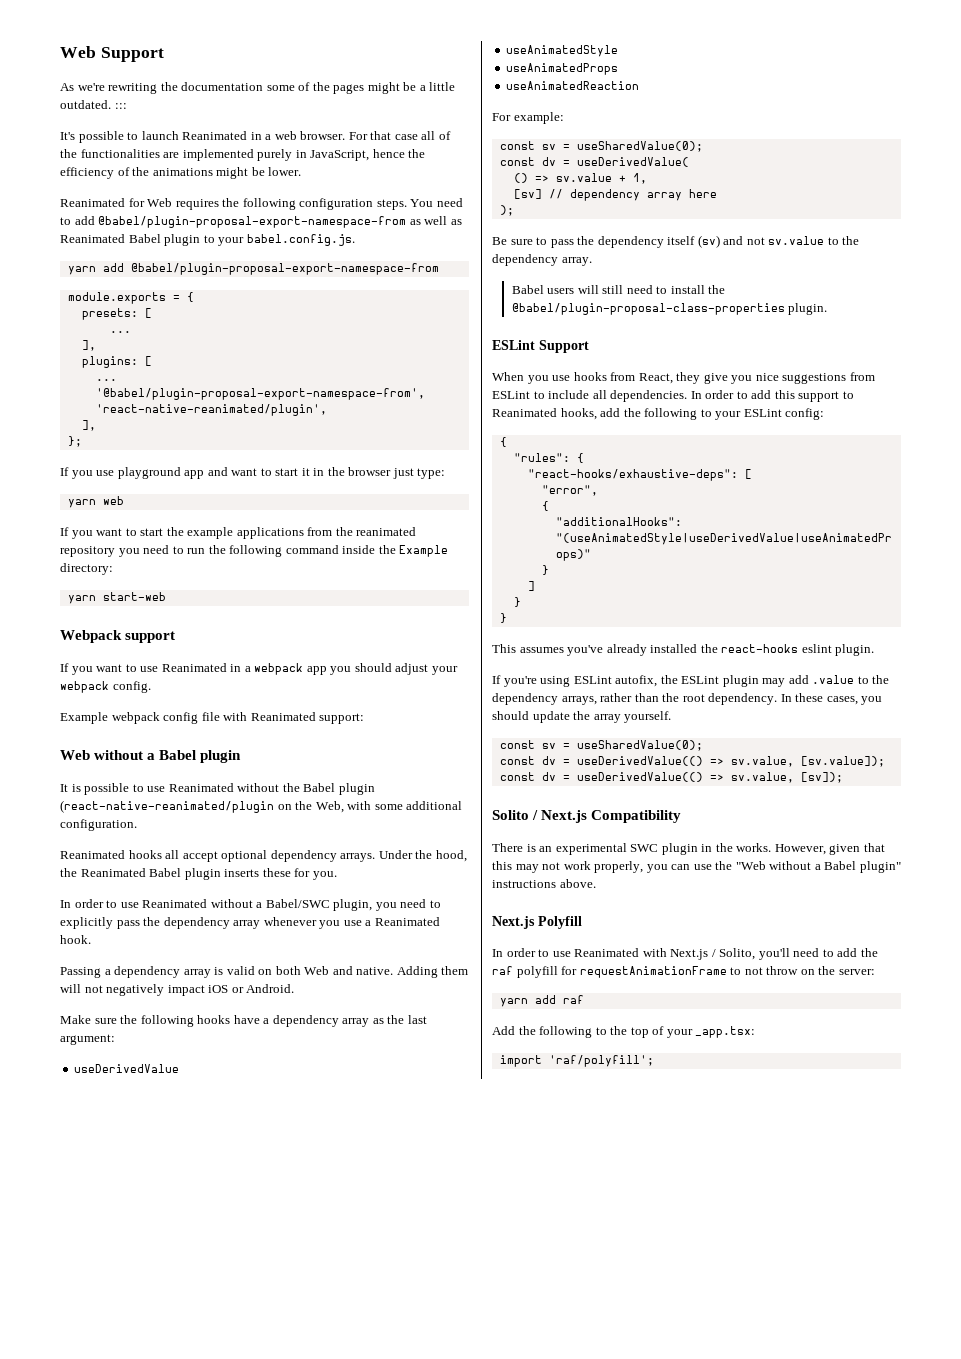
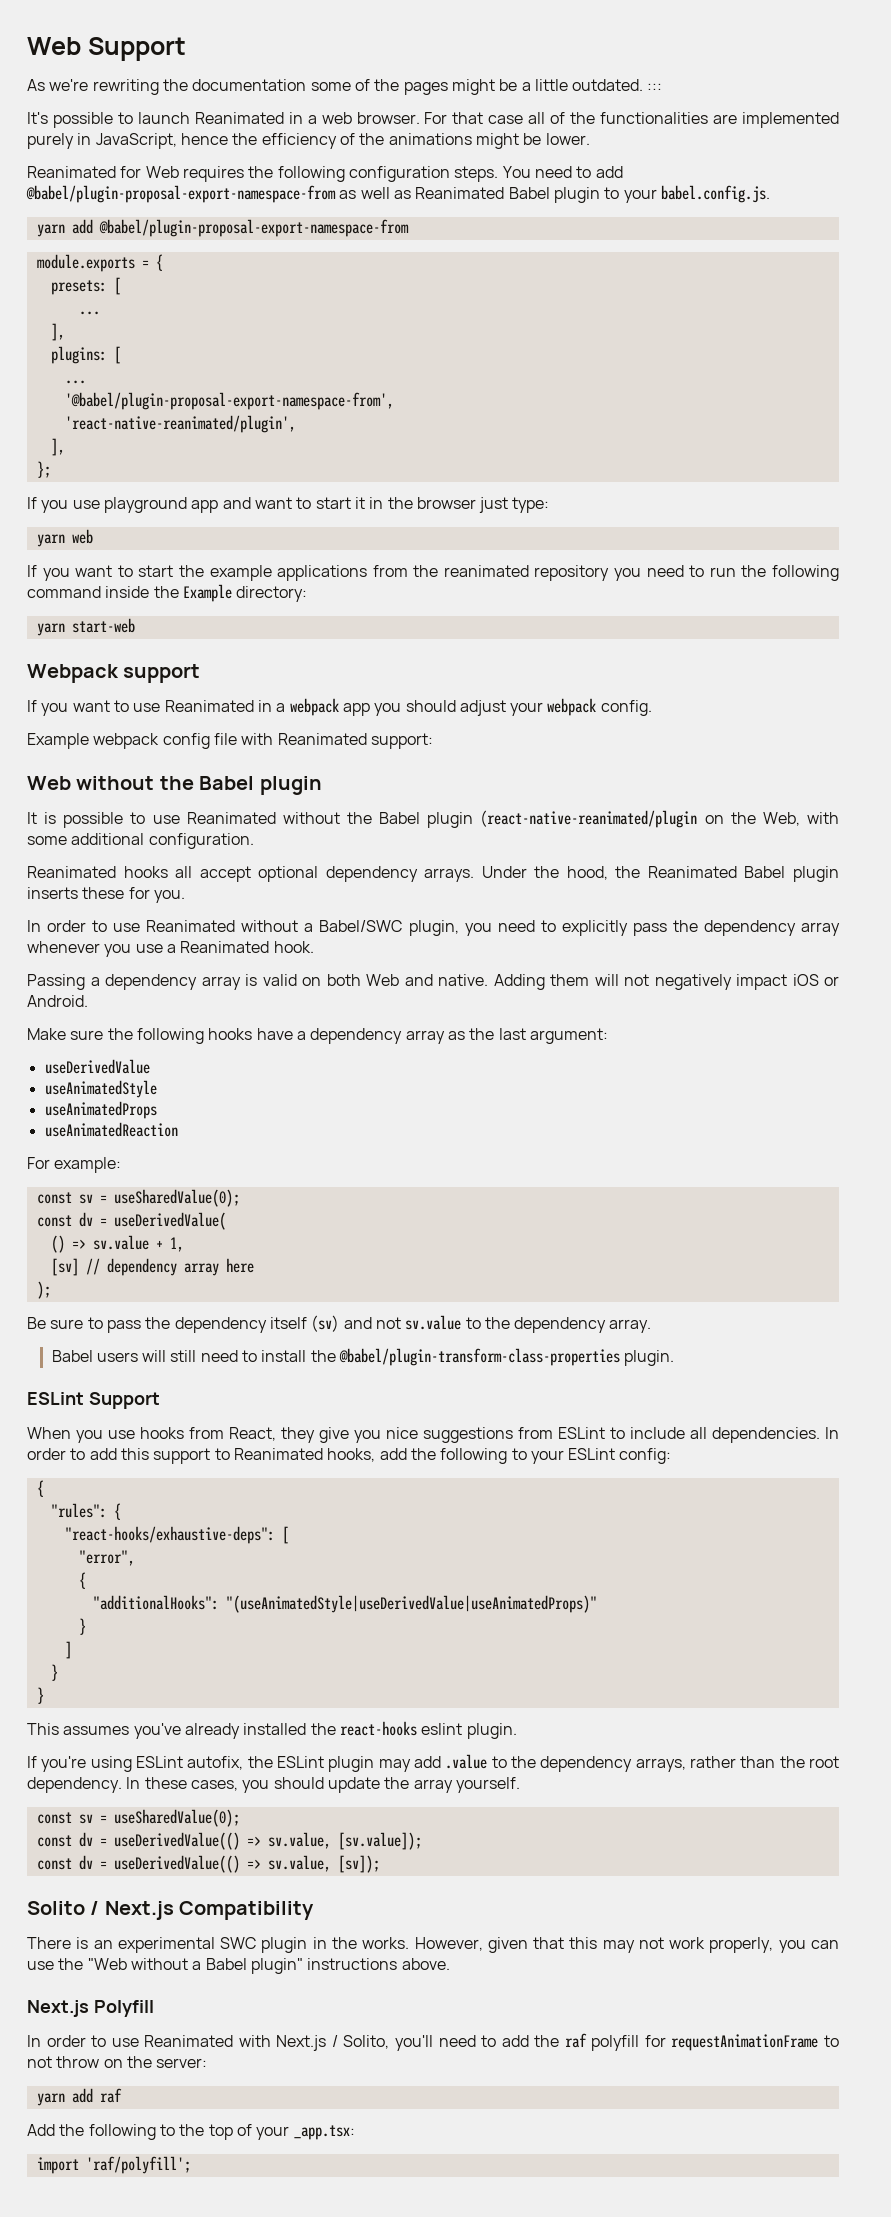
- Web without a Babel plugin
+ Web without the Babel plugin
- Babel users will still need to install the @babel/plugin-proposal-class-properties plugin.
+ Babel users will still need to install the @babel/plugin-transform-class-properties plugin.

